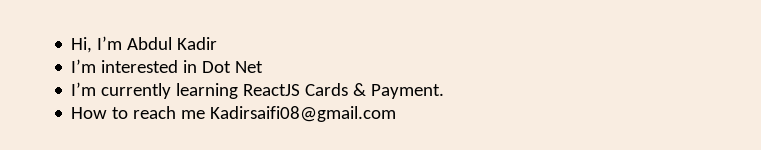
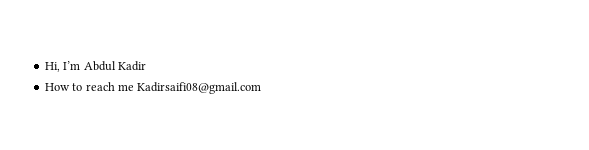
- I’m interested in Dot Net
- I’m currently learning ReactJS Cards & Payment.

